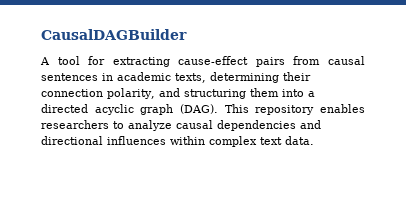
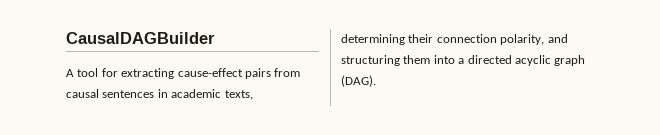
- This repository enables researchers to analyze causal dependencies and directional influences within complex text data.

